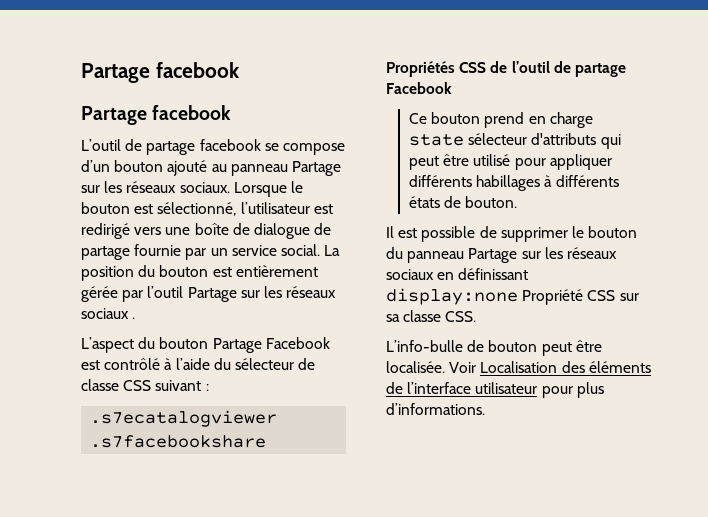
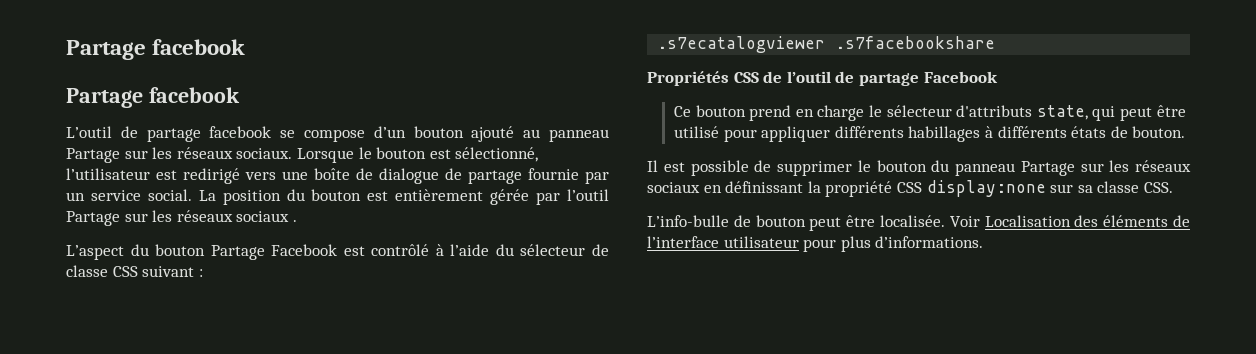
- Ce bouton prend en charge state sélecteur d'attributs qui peut être utilisé pour appliquer différents habillages à différents états de bouton.
+ Ce bouton prend en charge le sélecteur d'attributs state, qui peut être utilisé pour appliquer différents habillages à différents états de bouton.
- Il est possible de supprimer le bouton du panneau Partage sur les réseaux sociaux en définissant display:none Propriété CSS sur sa classe CSS.
+ Il est possible de supprimer le bouton du panneau Partage sur les réseaux sociaux en définissant la propriété CSS display:none sur sa classe CSS.

